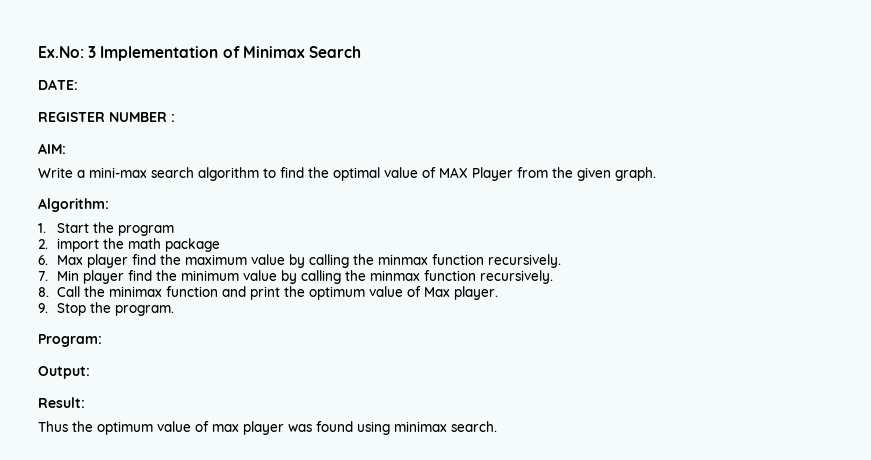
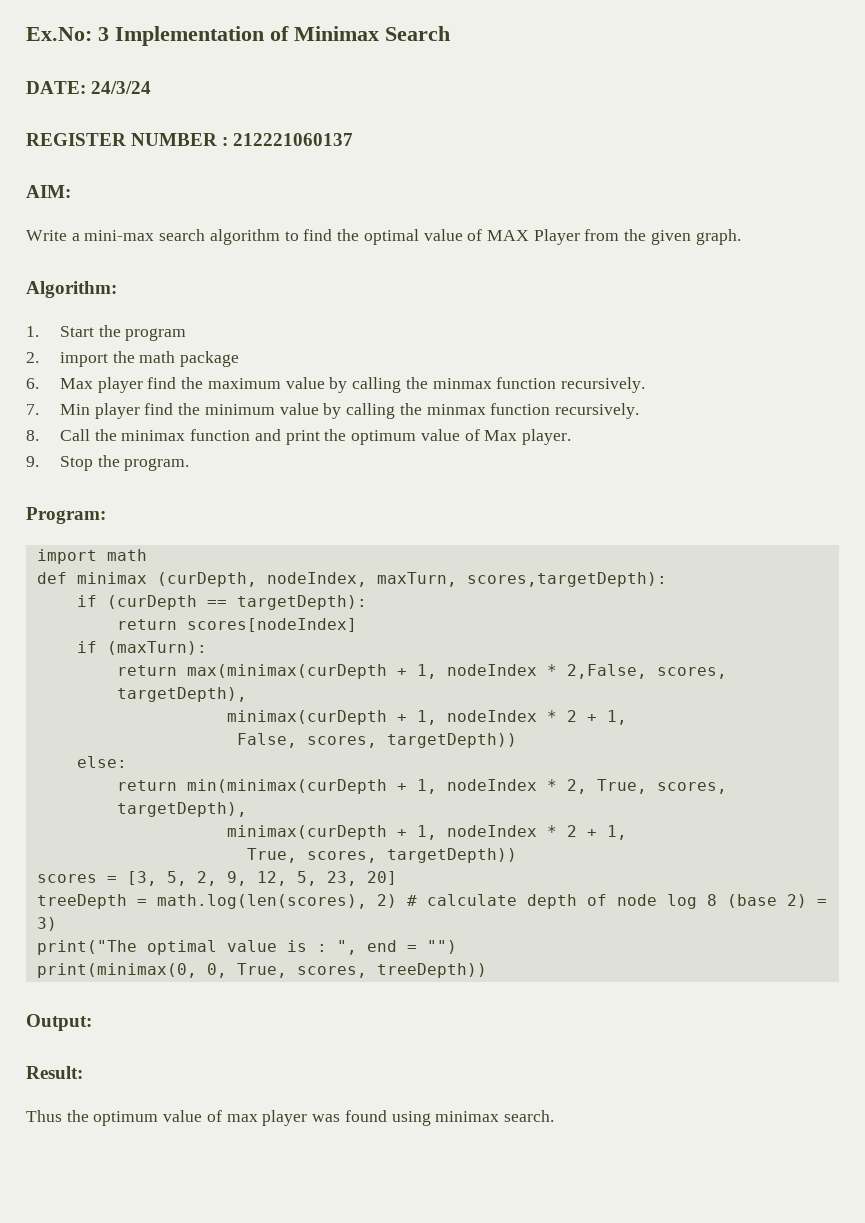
- DATE:
+ DATE: 24/3/24
- REGISTER NUMBER :
+ REGISTER NUMBER : 212221060137
+ import math
+ def minimax (curDepth, nodeIndex, maxTurn, scores,targetDepth):
+ if (curDepth == targetDepth):
+ return scores[nodeIndex]
+ if (maxTurn):
+ return max(minimax(curDepth + 1, nodeIndex * 2,False, scores, targetDepth),
+ minimax(curDepth + 1, nodeIndex * 2 + 1,
+ False, scores, targetDepth))
+ else:
+ return min(minimax(curDepth + 1, nodeIndex * 2, True, scores, targetDepth),
+ minimax(curDepth + 1, nodeIndex * 2 + 1,
+ True, scores, targetDepth))
+ scores = [3, 5, 2, 9, 12, 5, 23, 20]
+ treeDepth = math.log(len(scores), 2) # calculate depth of node log 8 (base 2) = 3)
+ print("The optimal value is : ", end = "")
+ print(minimax(0, 0, True, scores, treeDepth))

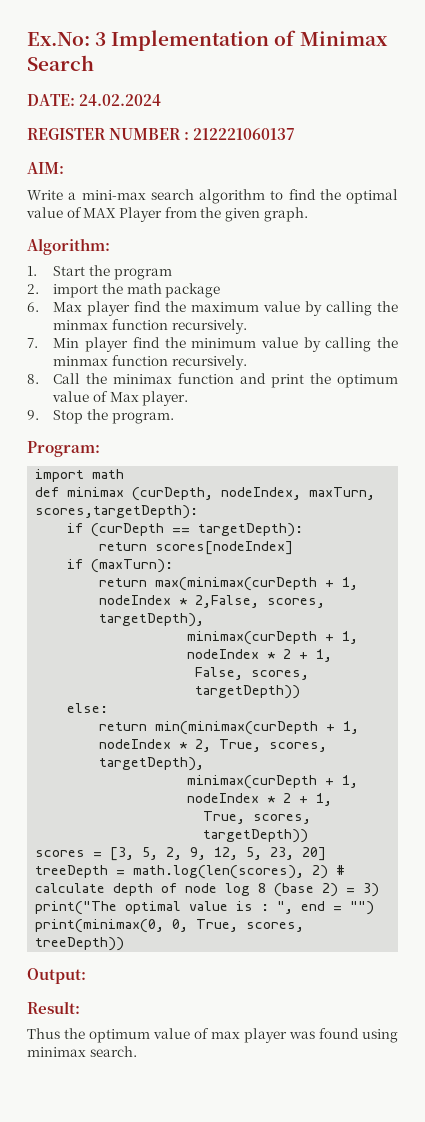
- DATE: 24/3/24
+ DATE: 24.02.2024

